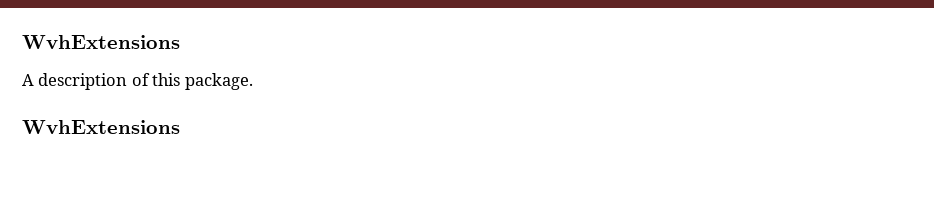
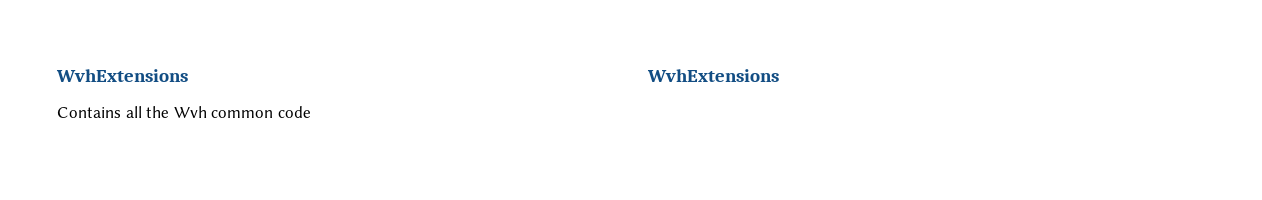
- A description of this package.
+ Contains all the Wvh common code

